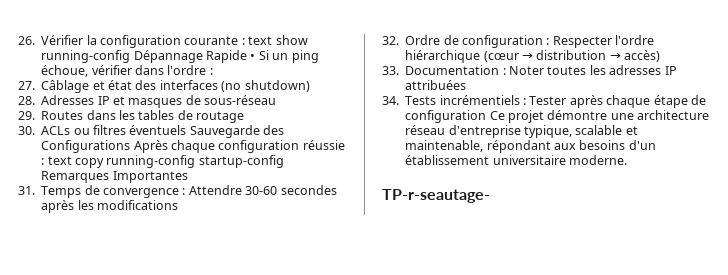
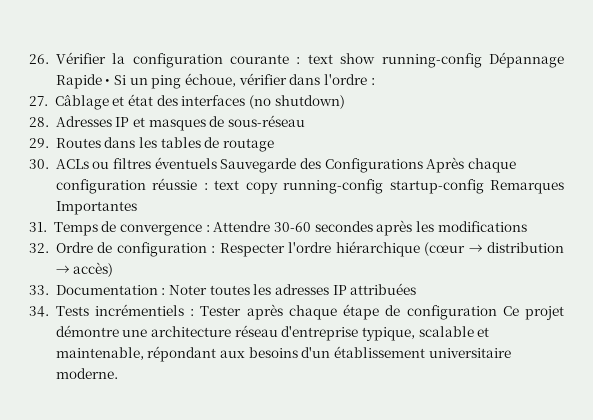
- TP-r-seautage-

